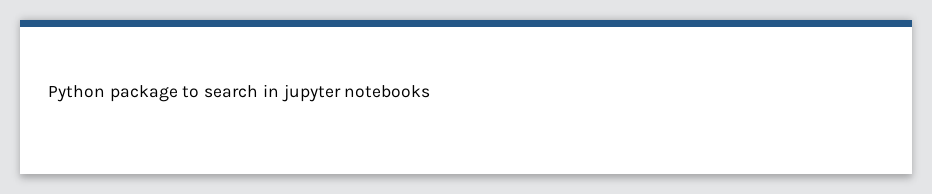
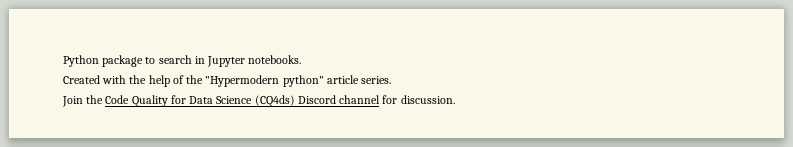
- Python package to search in jupyter notebooks
+ Python package to search in Jupyter notebooks.
+ Created with the help of the "Hypermodern python" article series.
+ Join the Code Quality for Data Science (CQ4ds) Discord channel for discussion.

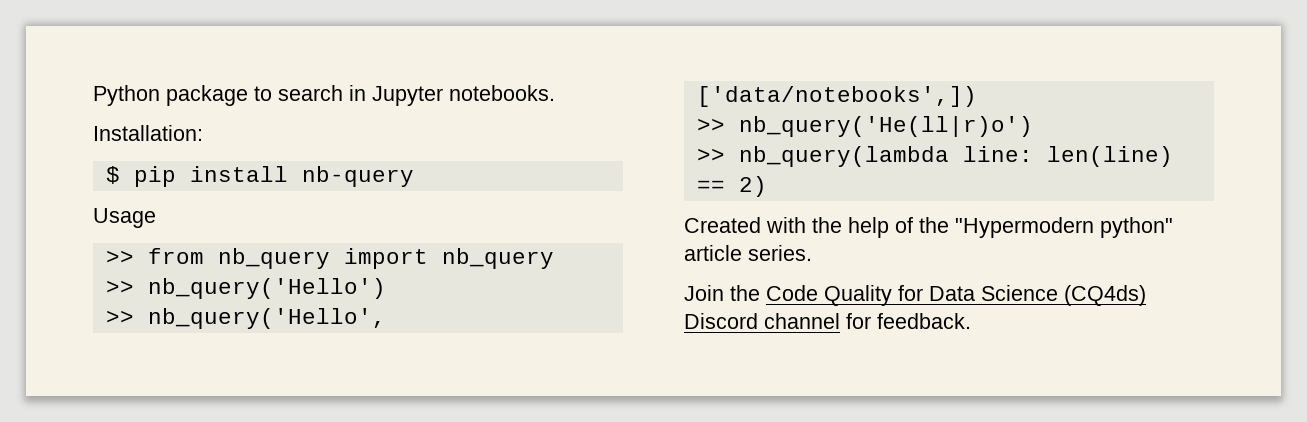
+ Installation:
+ $ pip install nb-query
+ Usage
+ >> from nb_query import nb_query
+ >> nb_query('Hello')
+ >> nb_query('Hello', ['data/notebooks',])
+ >> nb_query('He(ll|r)o')
+ >> nb_query(lambda line: len(line) == 2)
- Join the Code Quality for Data Science (CQ4ds) Discord channel for discussion.
+ Join the Code Quality for Data Science (CQ4ds) Discord channel for feedback.

